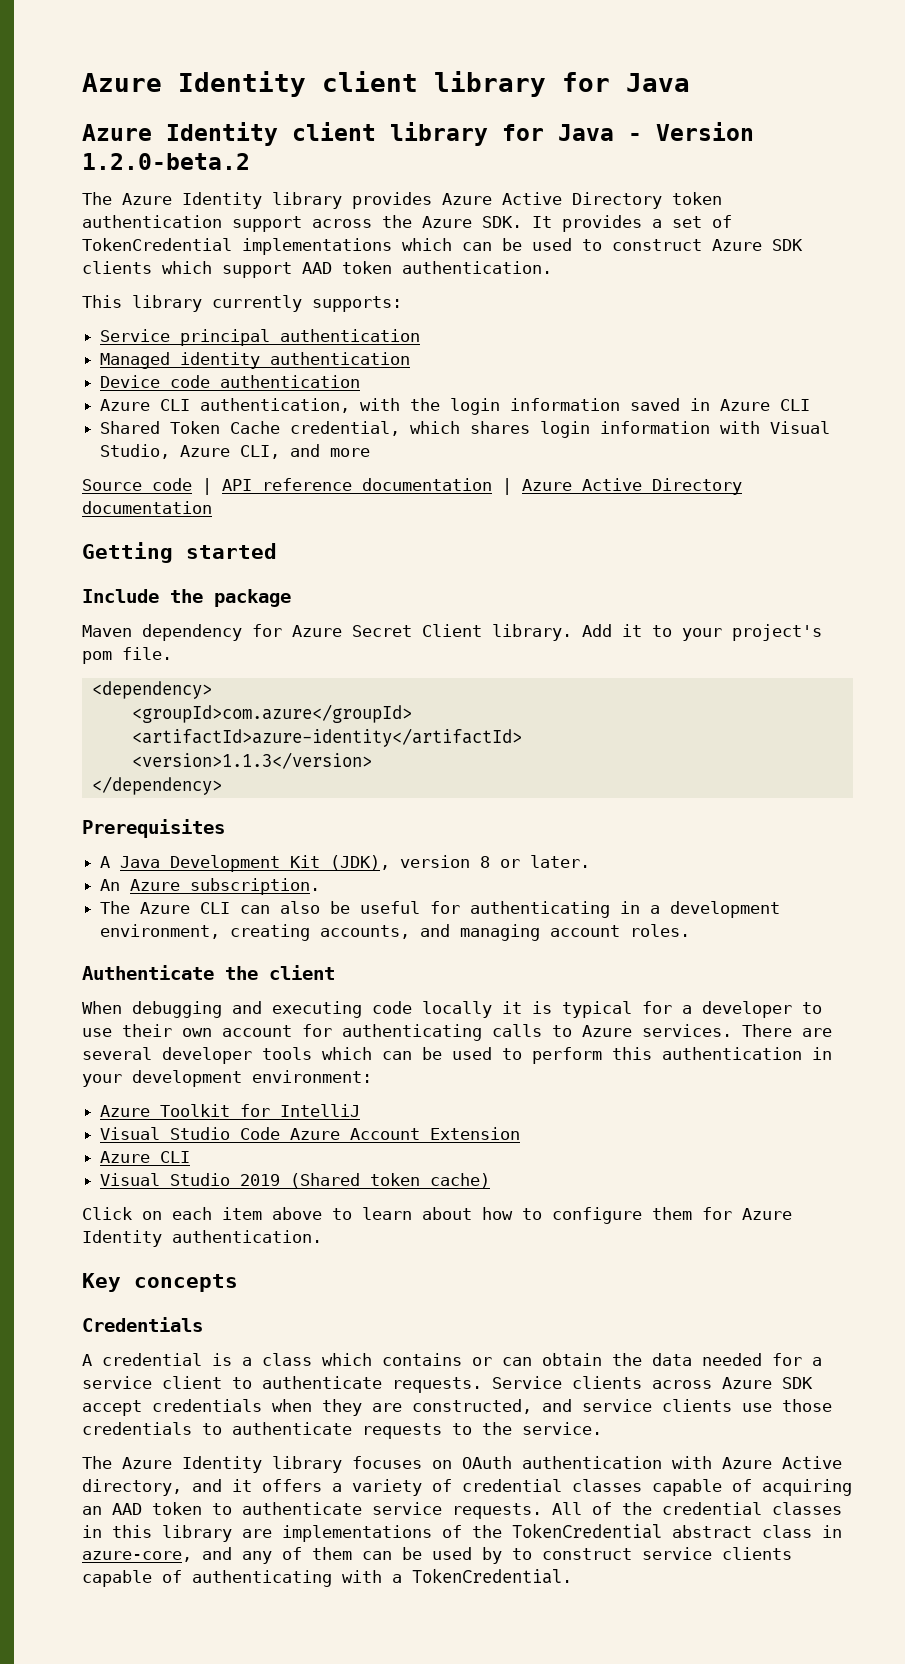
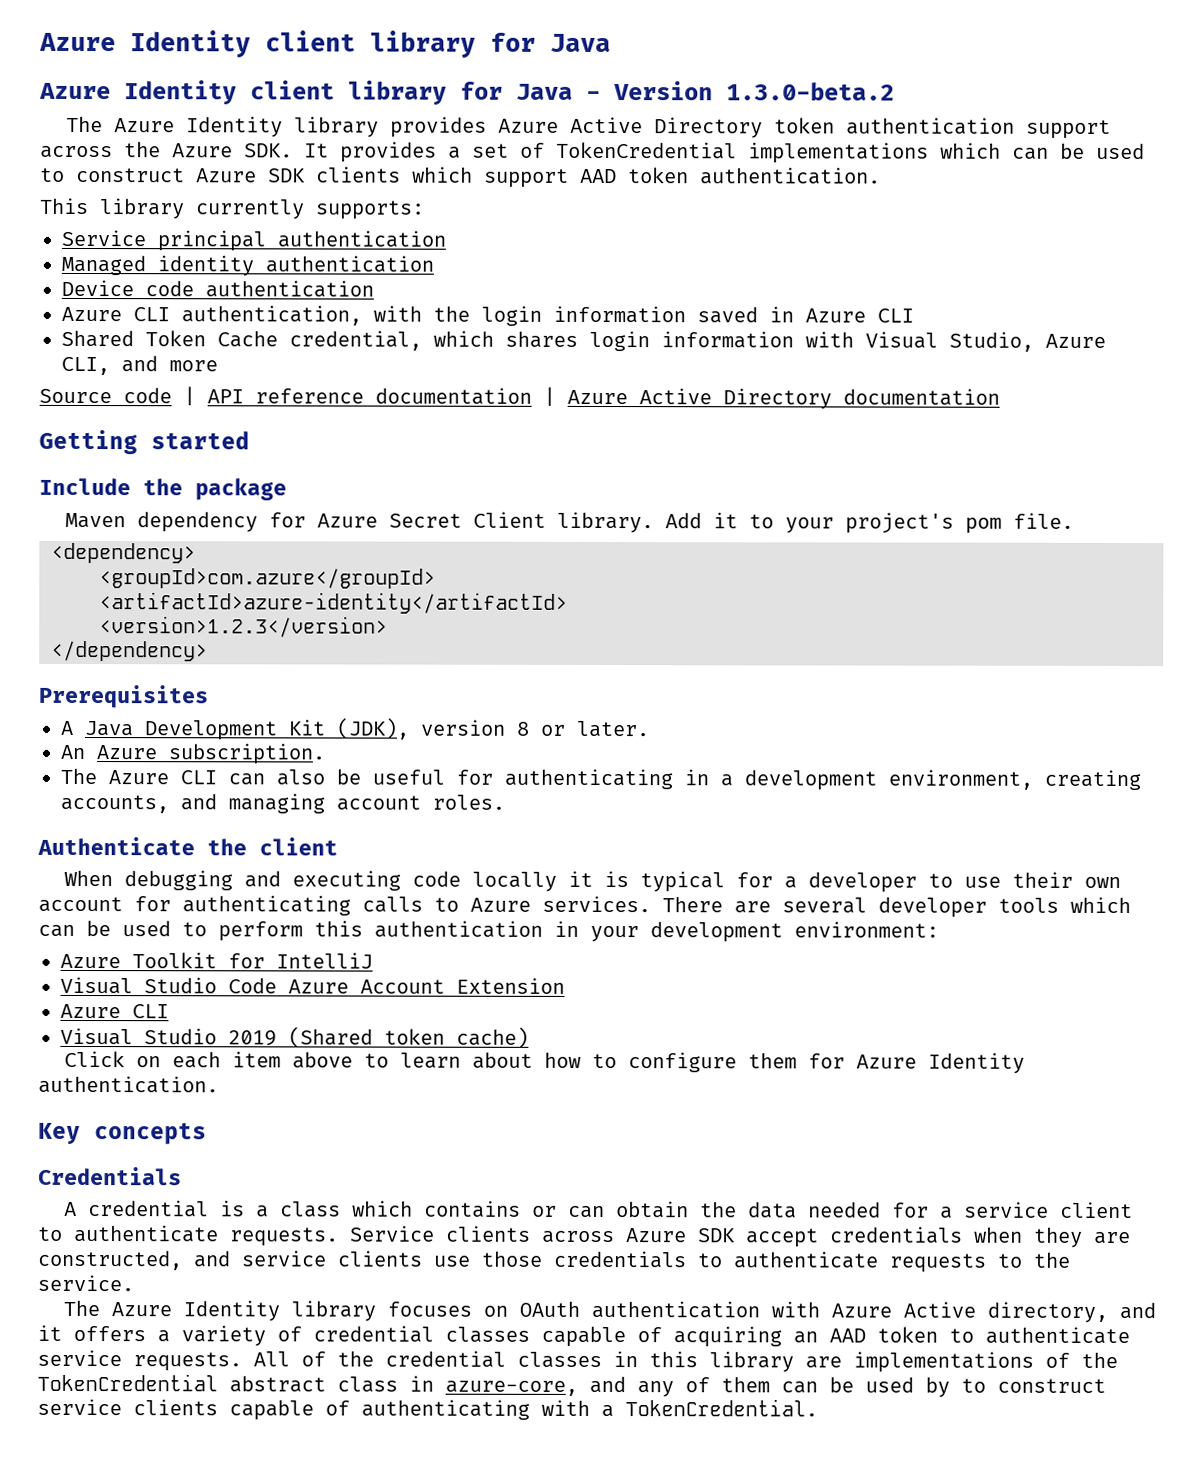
- Azure Identity client library for Java - Version 1.2.0-beta.2
+ Azure Identity client library for Java - Version 1.3.0-beta.2
- <version>1.1.3</version>
+ <version>1.2.3</version>

